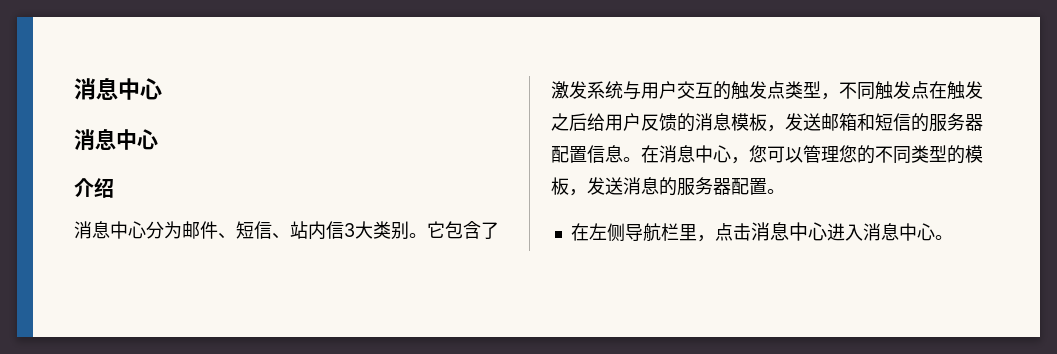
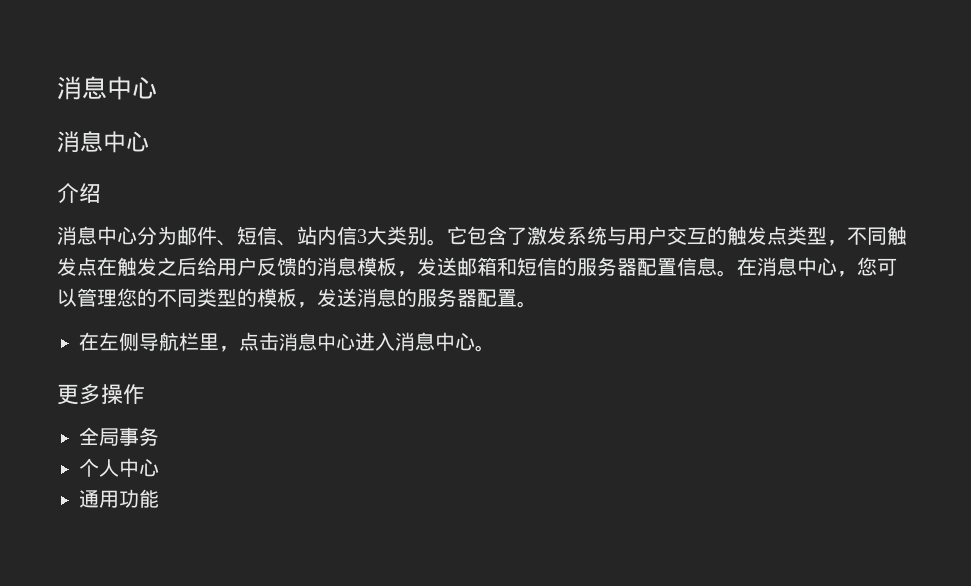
+ 更多操作
+ 全局事务
+ 个人中心
+ 通用功能

